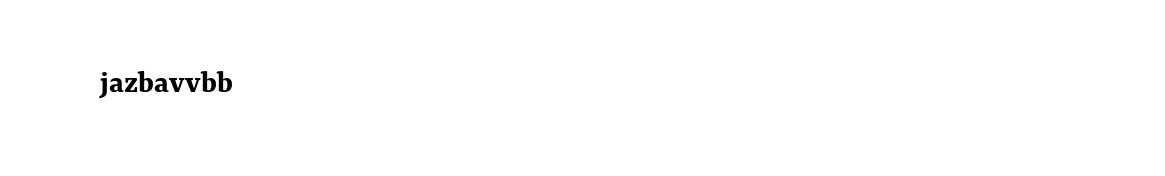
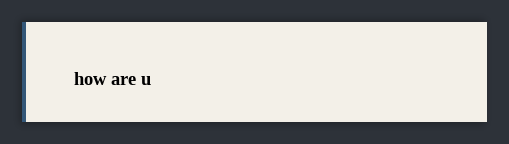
- jazbavvbb
+ how are u

